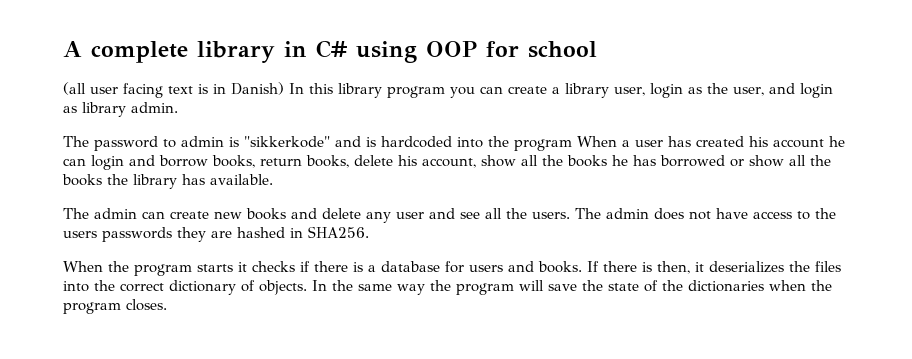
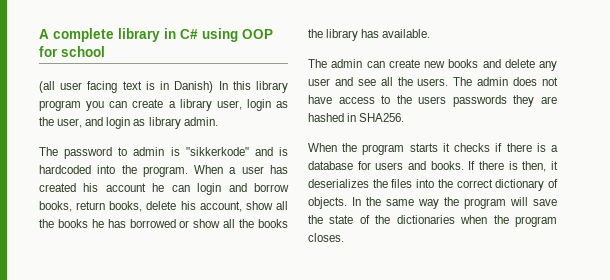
- The password to admin is "sikkerkode" and is hardcoded into the program When a user has created his account he can login and borrow books, return books, delete his account, show all the books he has borrowed or show all the books the library has available.
+ The password to admin is "sikkerkode" and is hardcoded into the program. When a user has created his account he can login and borrow books, return books, delete his account, show all the books he has borrowed or show all the books the library has available.

